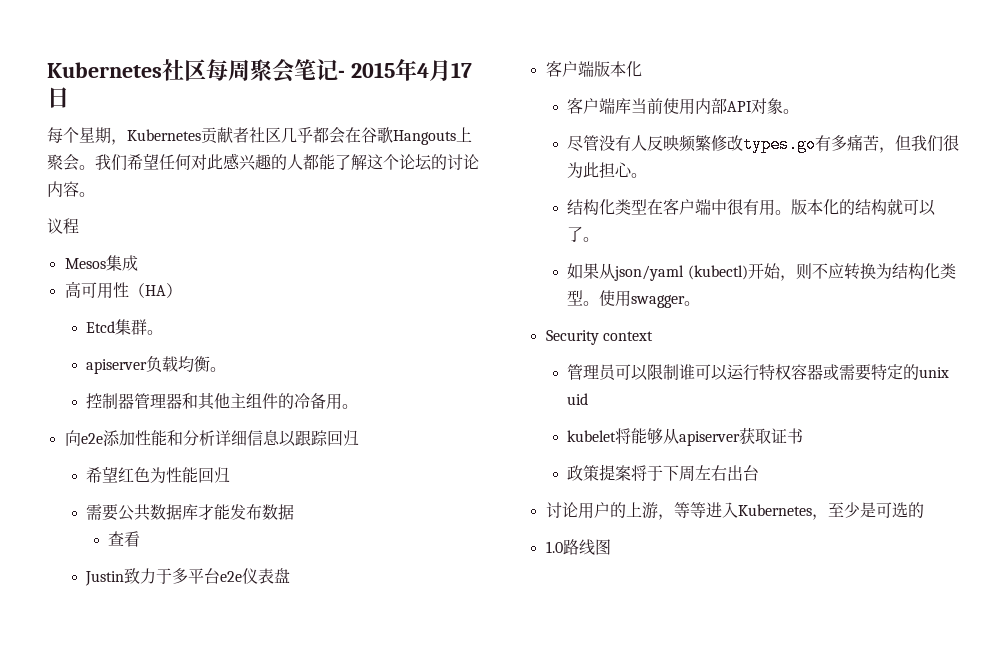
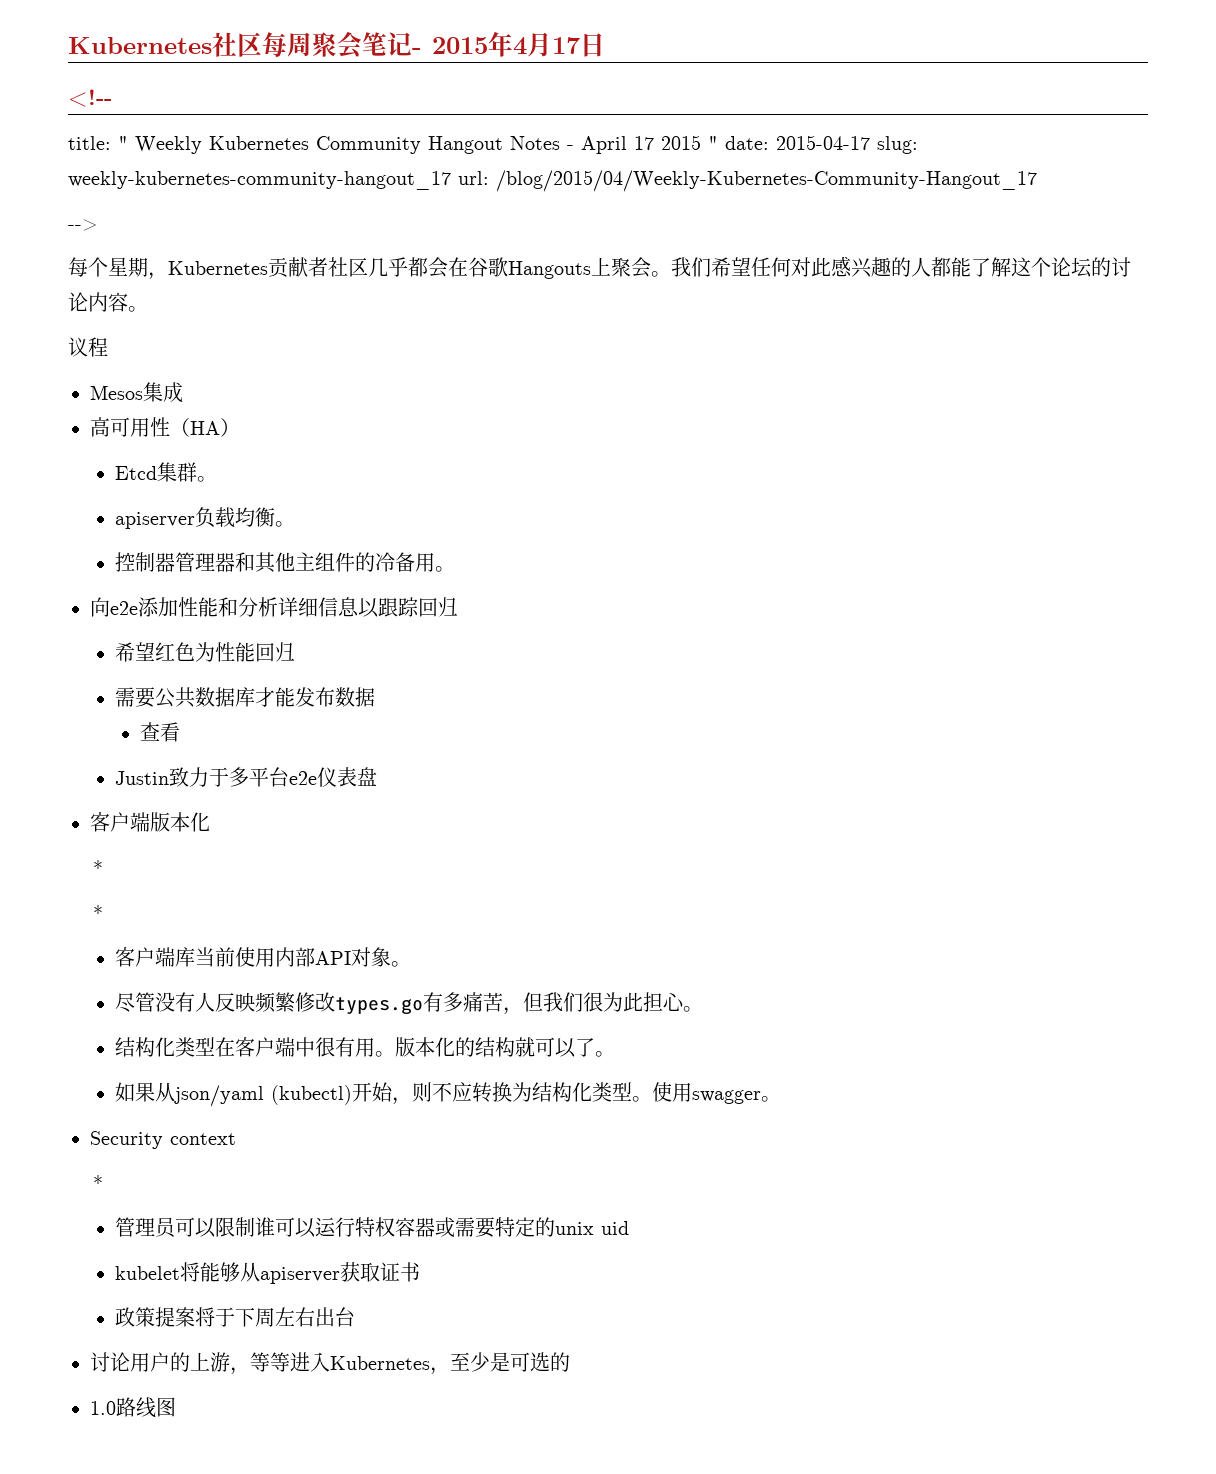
+ <!--
+ title: " Weekly Kubernetes Community Hangout Notes - April 17 2015 " date: 2015-04-17 slug: weekly-kubernetes-community-hangout_17 url: /blog/2015/04/Weekly-Kubernetes-Community-Hangout_17
+ -->
  客户端版本化
+ *
+ *
  Security context
+ *

